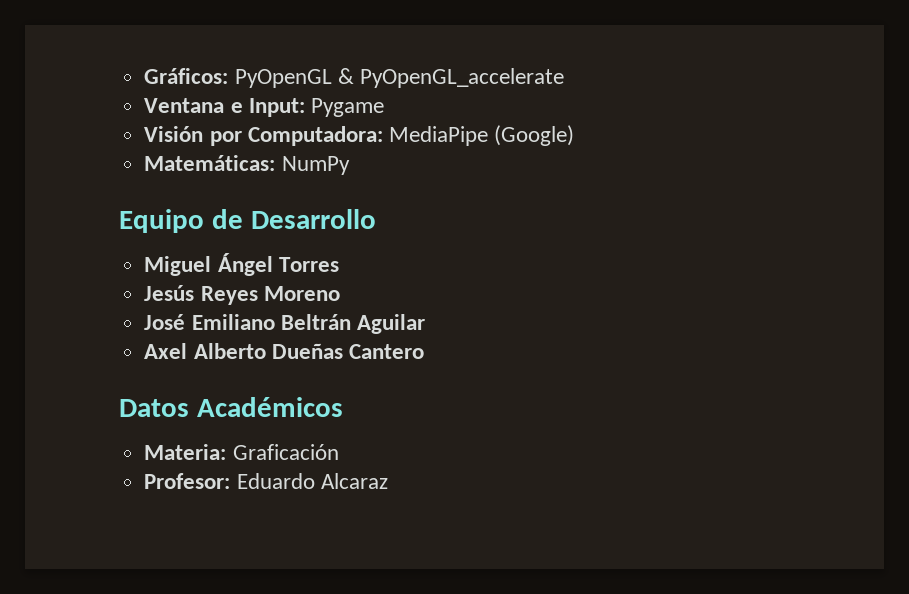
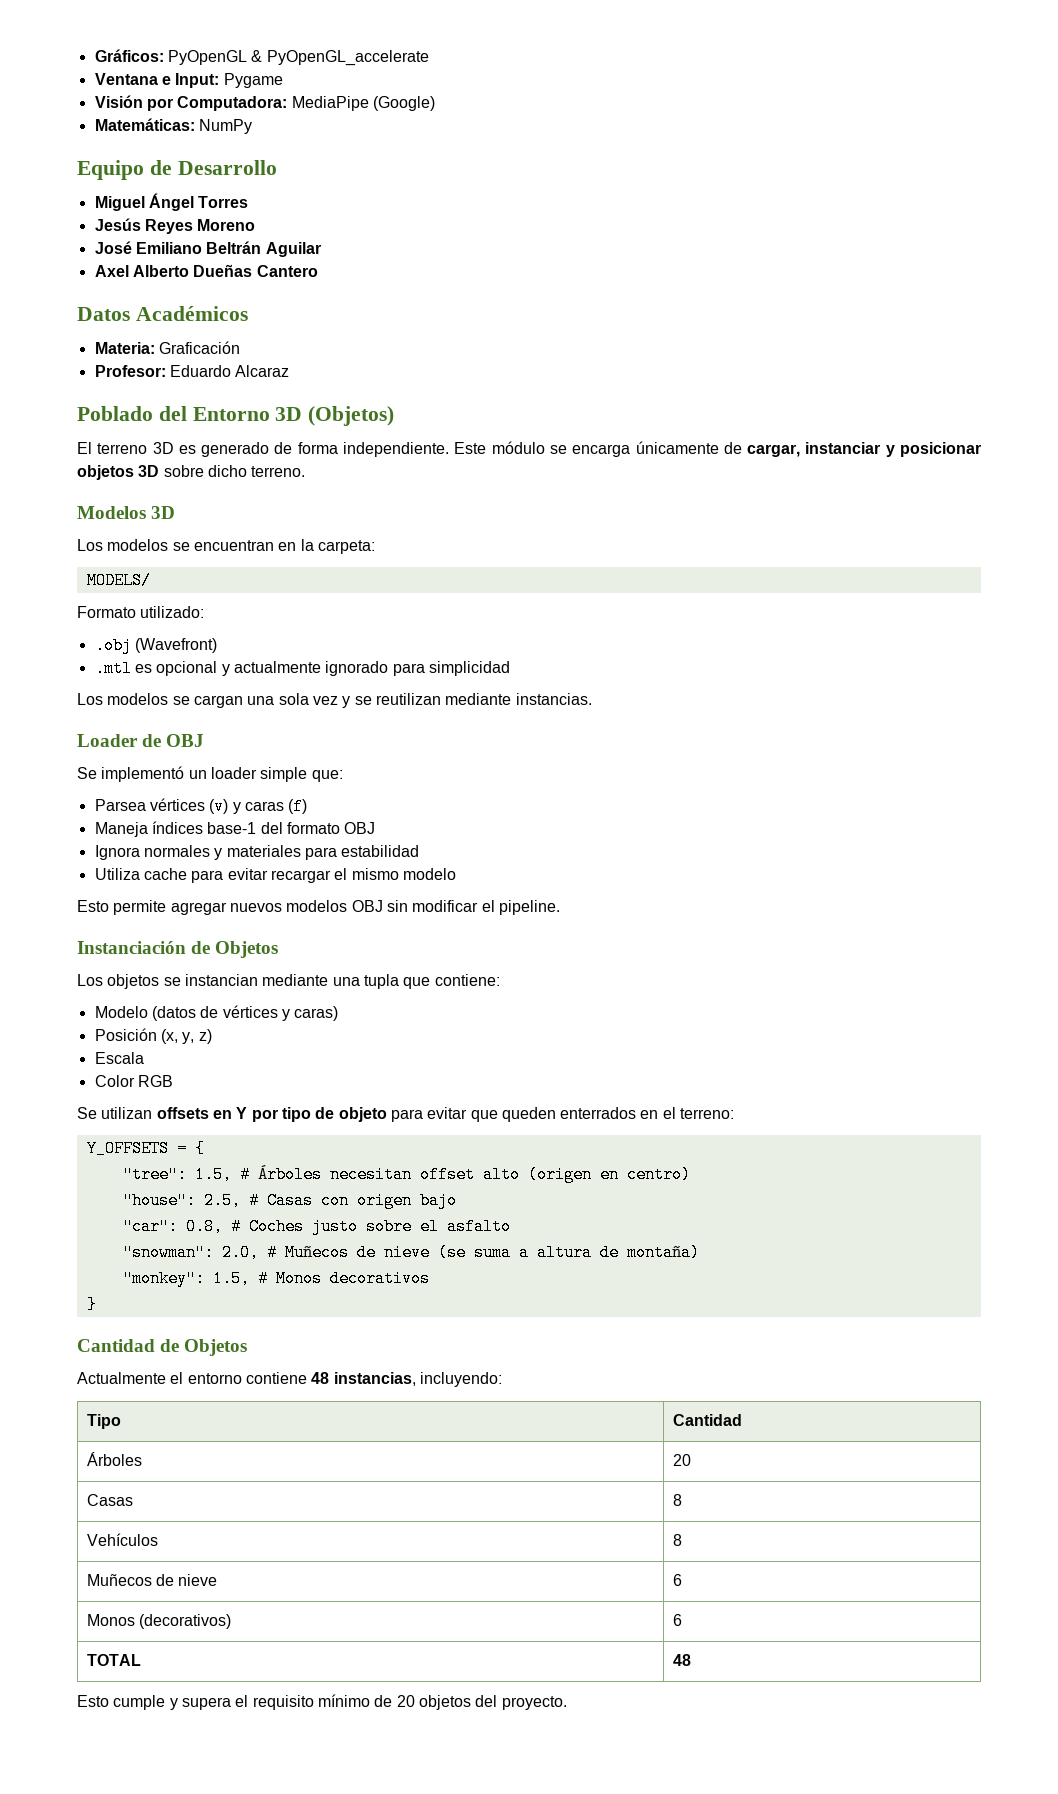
+ Poblado del Entorno 3D (Objetos)
+ El terreno 3D es generado de forma independiente. Este módulo se encarga únicamente de cargar, instanciar y posicionar objetos 3D sobre dicho terreno.
+ Modelos 3D
+ Los modelos se encuentran en la carpeta:
+ MODELS/
+ Formato utilizado:
+ .obj (Wavefront)
+ .mtl es opcional y actualmente ignorado para simplicidad
+ Los modelos se cargan una sola vez y se reutilizan mediante instancias.
+ Loader de OBJ
+ Se implementó un loader simple que:
+ Parsea vértices (v) y caras (f)
+ Maneja índices base-1 del formato OBJ
+ Ignora normales y materiales para estabilidad
+ Utiliza cache para evitar recargar el mismo modelo
+ Esto permite agregar nuevos modelos OBJ sin modificar el pipeline.
+ Instanciación de Objetos
+ Los objetos se instancian mediante una tupla que contiene:
+ Modelo (datos de vértices y caras)
+ Posición (x, y, z)
+ Escala
+ Color RGB
+ Se utilizan offsets en Y por tipo de objeto para evitar que queden enterrados en el terreno:
+ Y_OFFSETS = {
+ "tree": 1.5, # Árboles necesitan offset alto (origen en centro)
+ "house": 2.5, # Casas con origen bajo
+ "car": 0.8, # Coches justo sobre el asfalto
+ "snowman": 2.0, # Muñecos de nieve (se suma a altura de montaña)
+ "monkey": 1.5, # Monos decorativos
+ }
+ Cantidad de Objetos
+ Actualmente el entorno contiene 48 instancias, incluyendo:
+ Tipo | Cantidad
+ Árboles | 20
+ Casas | 8
+ Vehículos | 8
+ Muñecos de nieve | 6
+ Monos (decorativos) | 6
+ TOTAL | 48
+ Esto cumple y supera el requisito mínimo de 20 objetos del proyecto.

